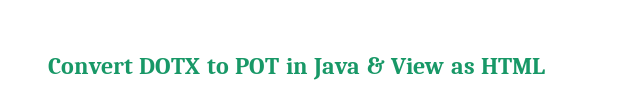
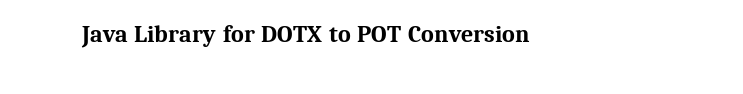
- Convert DOTX to POT in Java & View as HTML
+ Java Library for DOTX to POT Conversion

